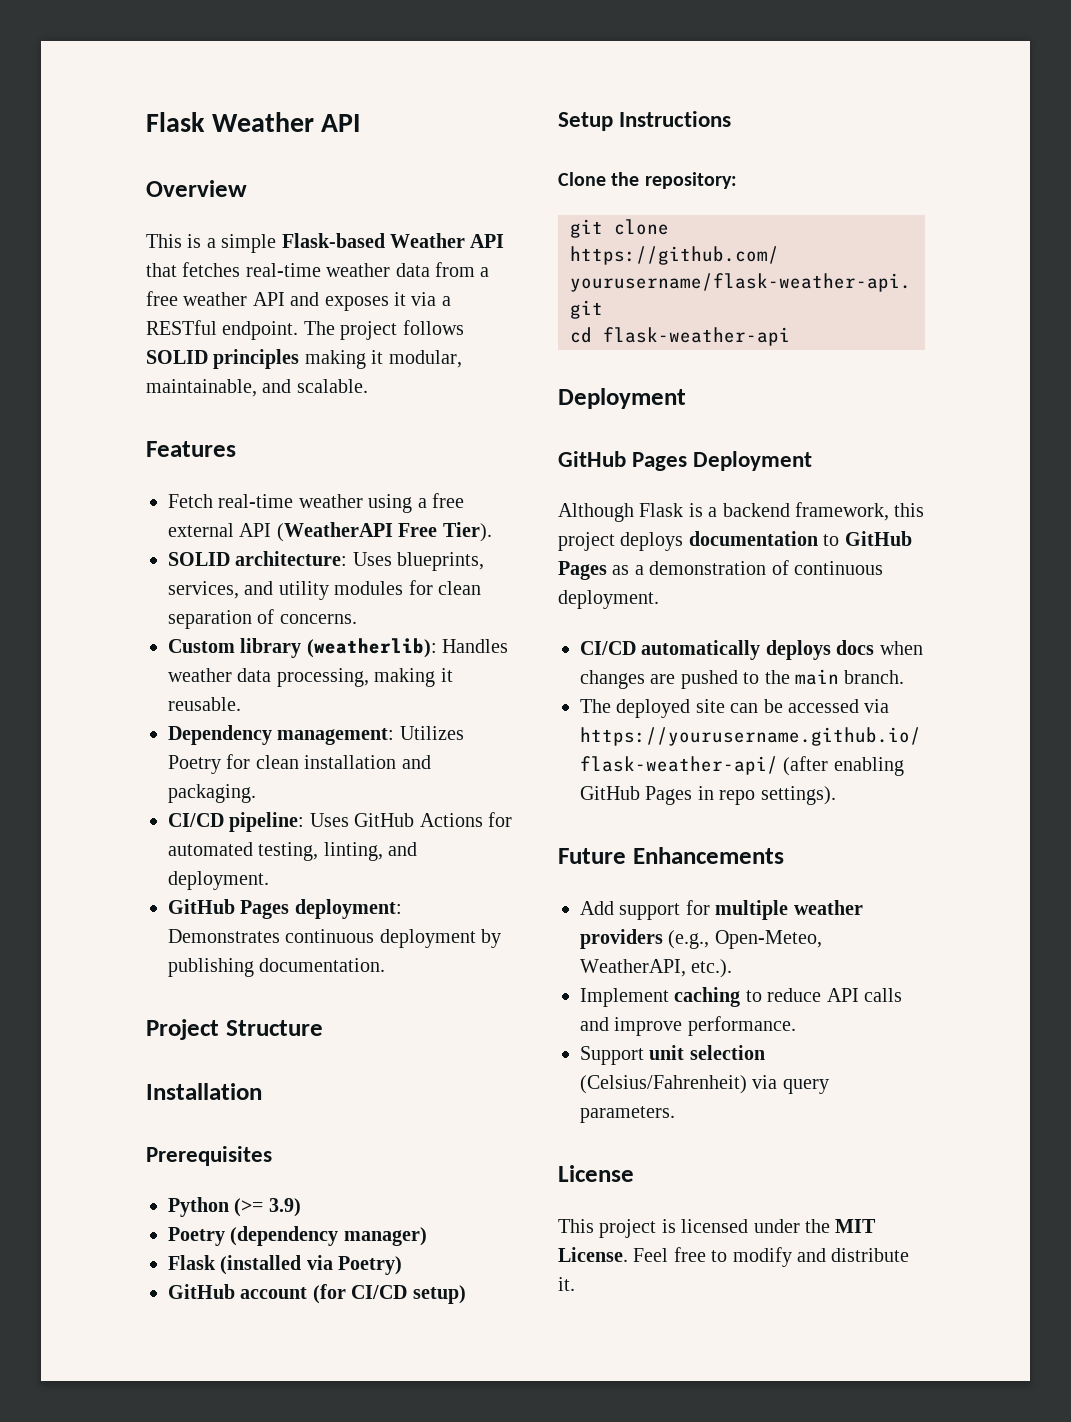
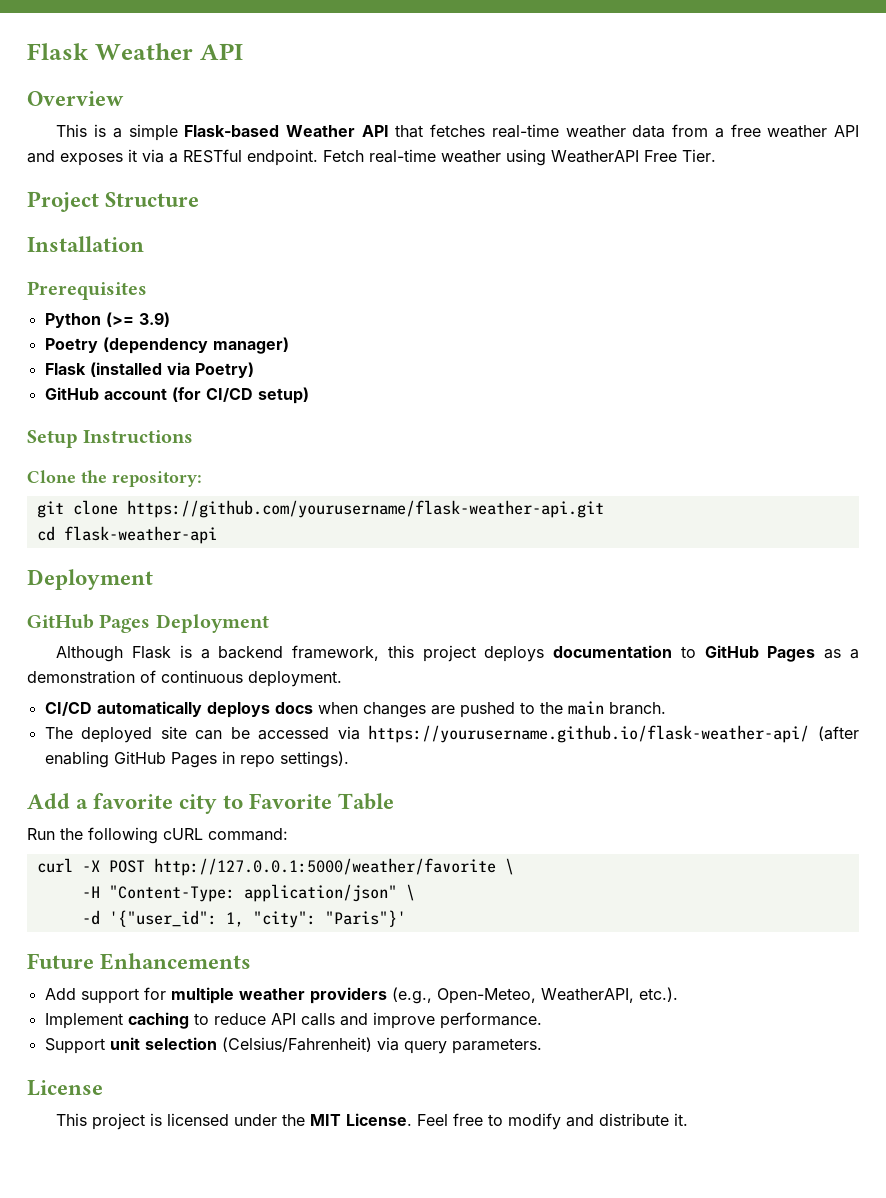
- The project follows SOLID principles making it modular, maintainable, and scalable.
- Features
- Fetch real-time weather using a free external API (WeatherAPI Free Tier).
- SOLID architecture: Uses blueprints, services, and utility modules for clean separation of concerns.
- Custom library (weatherlib): Handles weather data processing, making it reusable.
- Dependency management: Utilizes Poetry for clean installation and packaging.
- CI/CD pipeline: Uses GitHub Actions for automated testing, linting, and deployment.
- GitHub Pages deployment: Demonstrates continuous deployment by publishing documentation.
+ Fetch real-time weather using WeatherAPI Free Tier.
+ Add a favorite city to Favorite Table
+ Run the following cURL command:
+ curl -X POST http://127.0.0.1:5000/weather/favorite \
+ -H "Content-Type: application/json" \
+ -d '{"user_id": 1, "city": "Paris"}'

